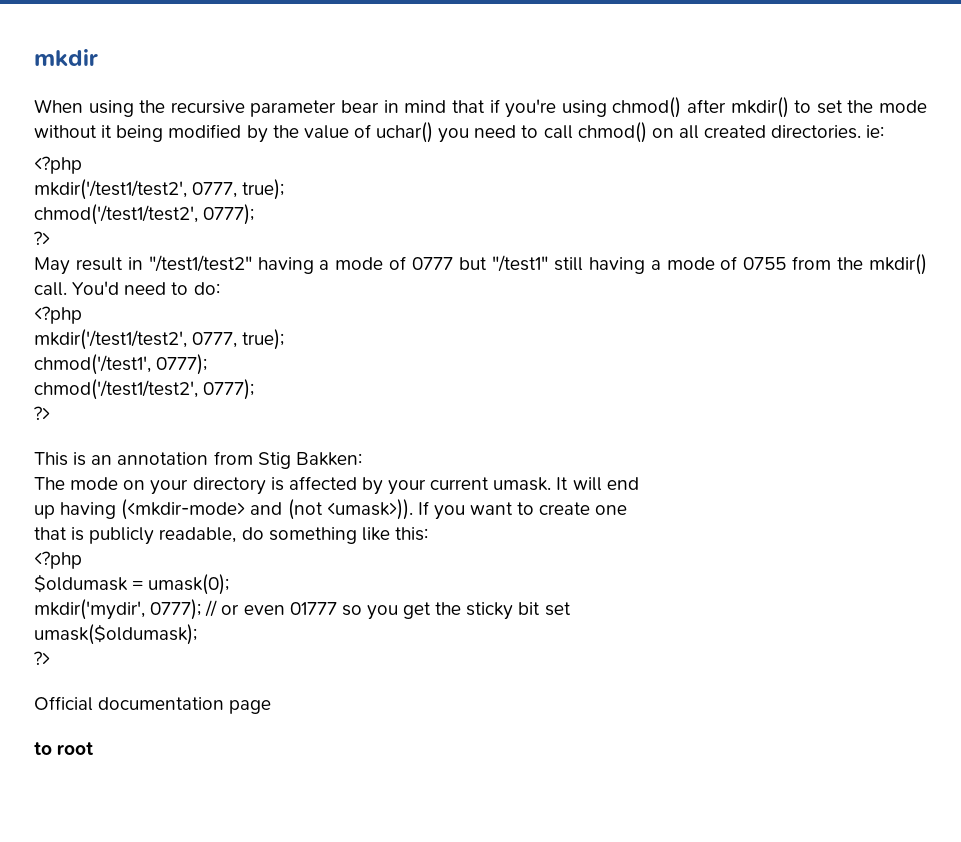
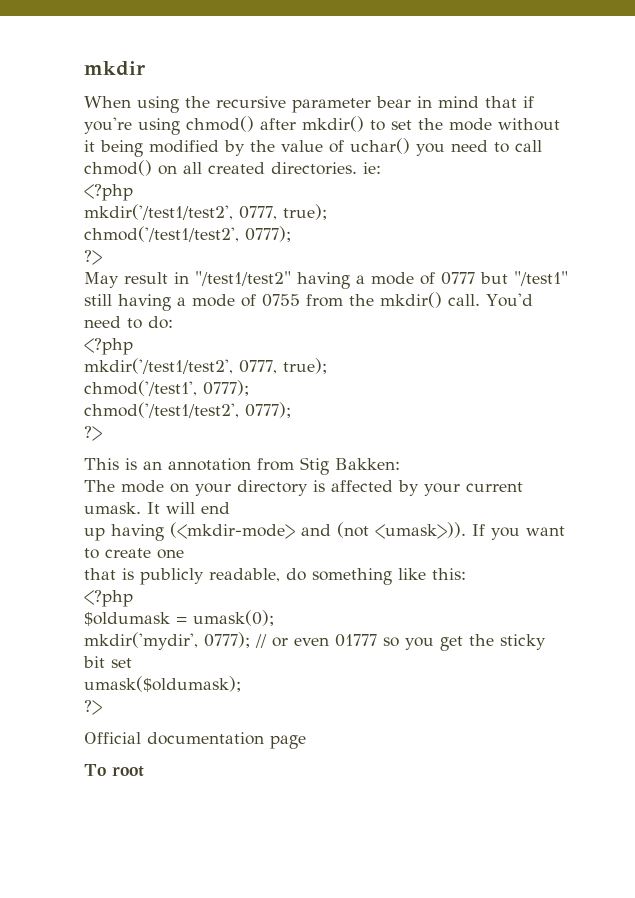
- to root
+ To root

